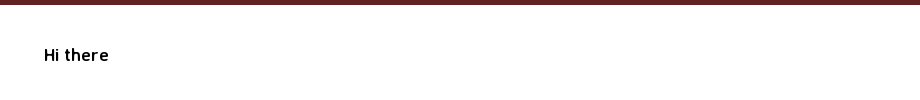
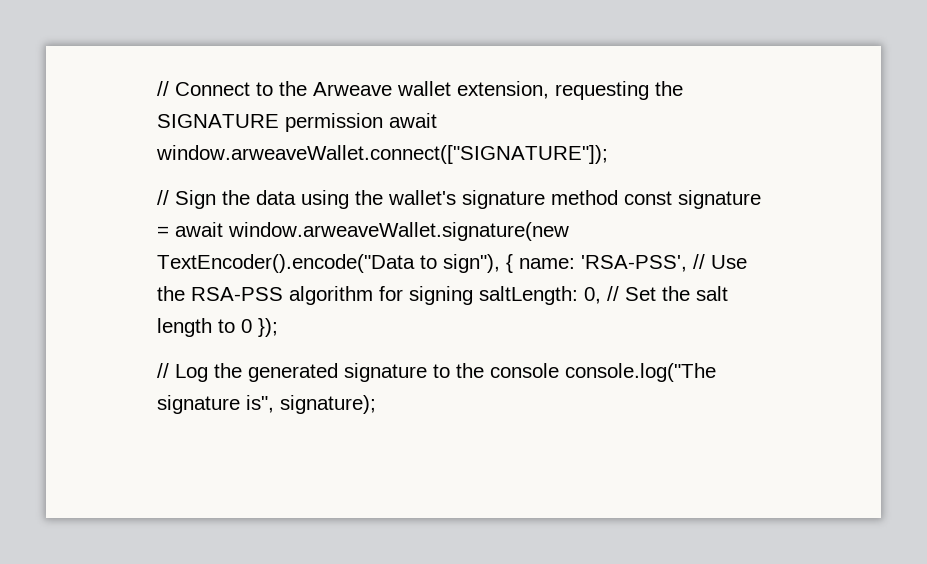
- Hi there
+ // Connect to the Arweave wallet extension, requesting the SIGNATURE permission await window.arweaveWallet.connect(["SIGNATURE"]);
+ // Sign the data using the wallet's signature method const signature = await window.arweaveWallet.signature(new TextEncoder().encode("Data to sign"), { name: 'RSA-PSS', // Use the RSA-PSS algorithm for signing saltLength: 0, // Set the salt length to 0 });
+ // Log the generated signature to the console console.log("The signature is", signature);

